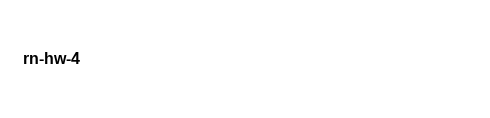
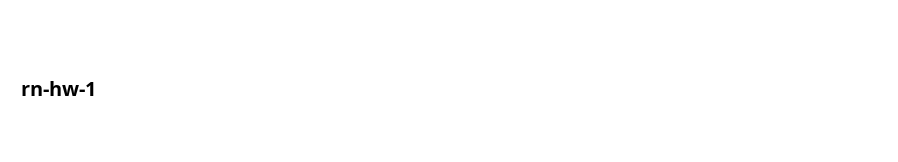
- rn-hw-4
+ rn-hw-1

